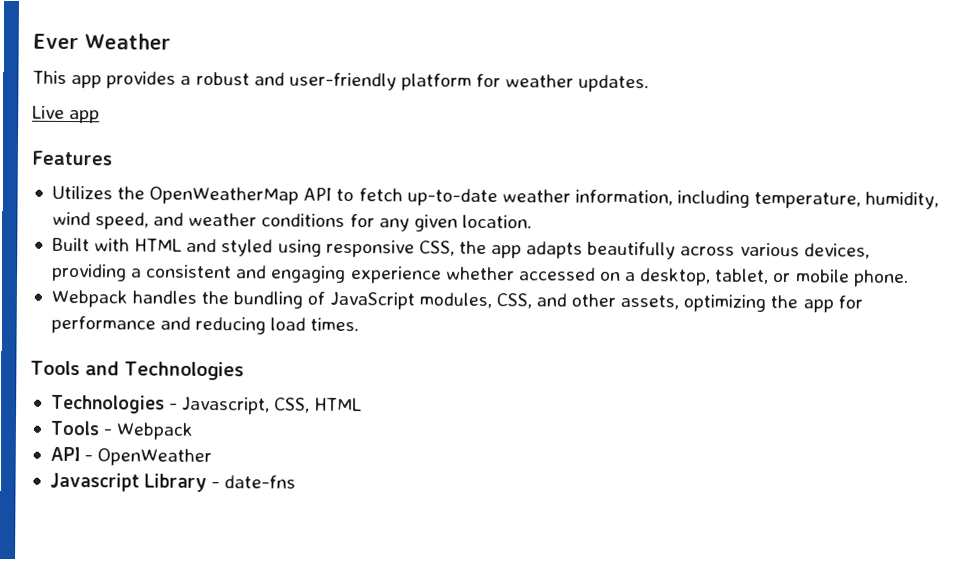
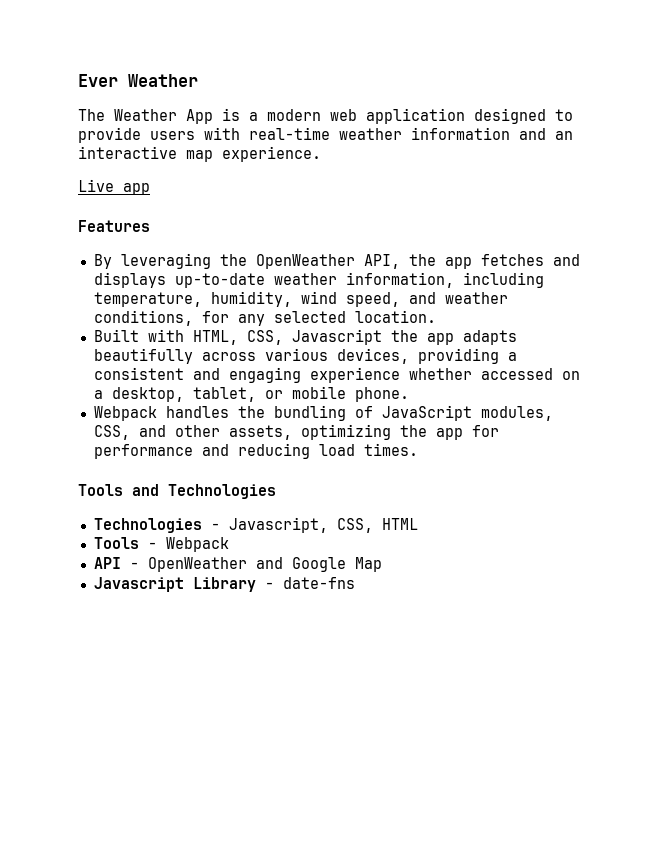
- This app provides a robust and user-friendly platform for weather updates.
+ The Weather App is a modern web application designed to provide users with real-time weather information and an interactive map experience.
  Live app
  Features
- Utilizes the OpenWeatherMap API to fetch up-to-date weather information, including temperature, humidity, wind speed, and weather conditions for any given location.
+ By leveraging the OpenWeather API, the app fetches and displays up-to-date weather information, including temperature, humidity, wind speed, and weather conditions, for any selected location.
- Built with HTML and styled using responsive CSS, the app adapts beautifully across various devices, providing a consistent and engaging experience whether accessed on a desktop, tablet, or mobile phone.
+ Built with HTML, CSS, Javascript the app adapts beautifully across various devices, providing a consistent and engaging experience whether accessed on a desktop, tablet, or mobile phone.
- API - OpenWeather
+ API - OpenWeather and Google Map

